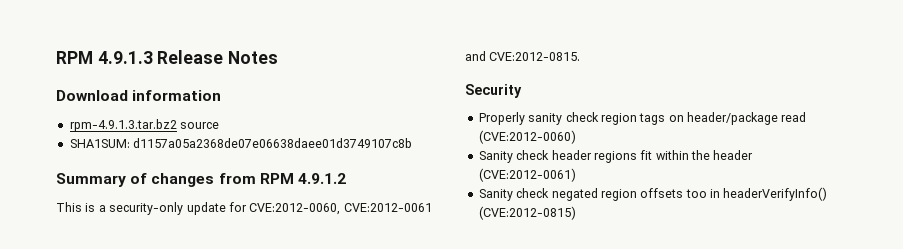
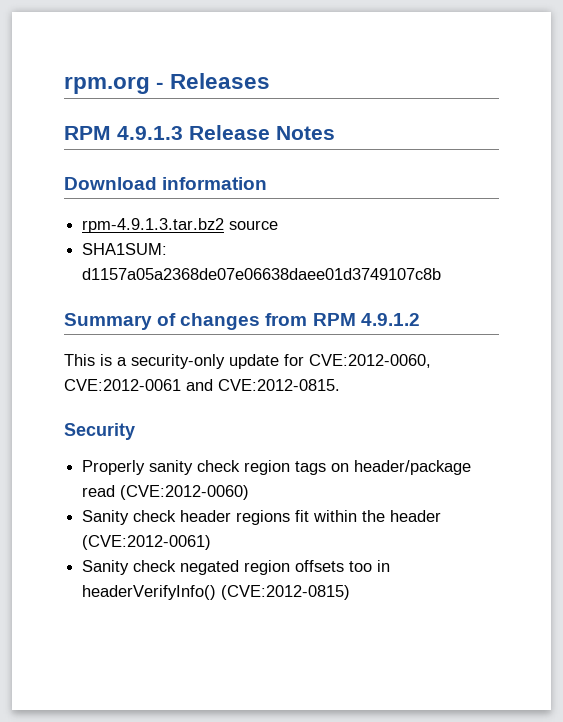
+ rpm.org - Releases

